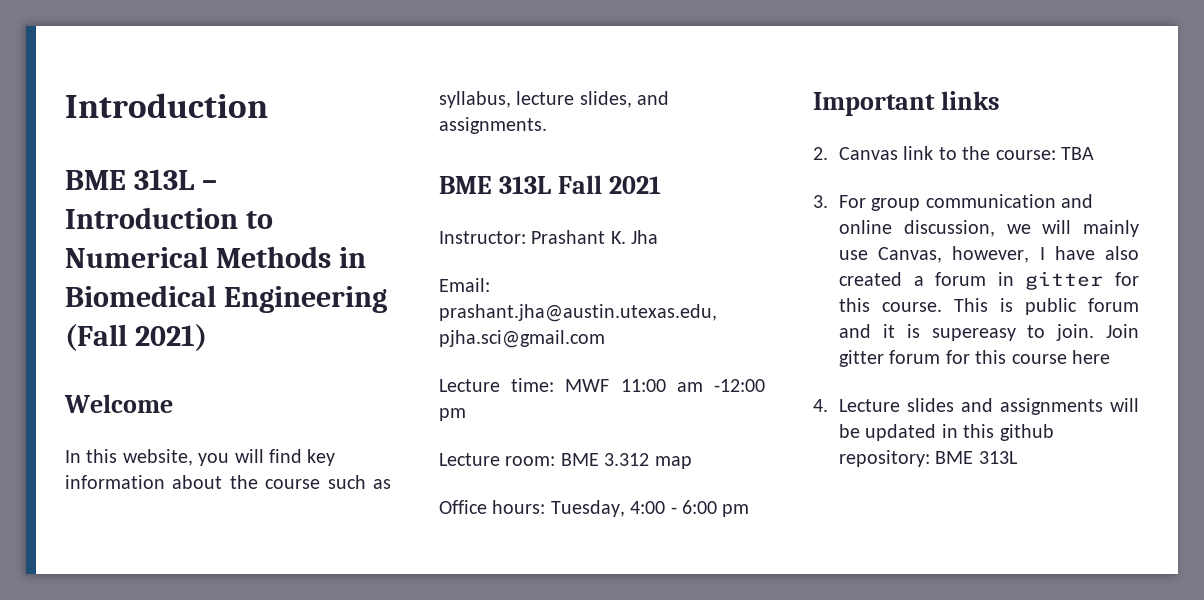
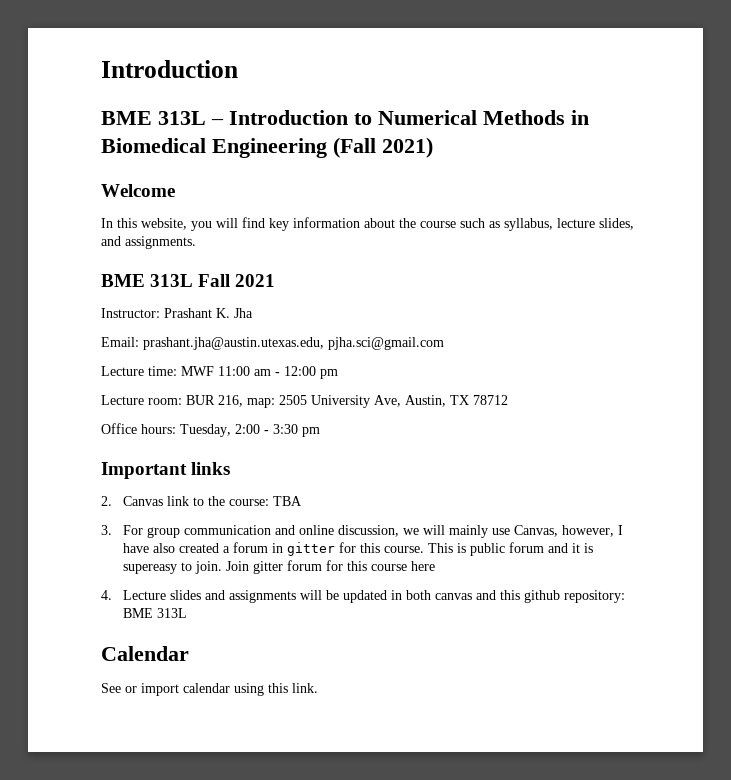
- Lecture time: MWF 11:00 am -12:00 pm
+ Lecture time: MWF 11:00 am - 12:00 pm
- Lecture room: BME 3.312 map
+ Lecture room: BUR 216, map: 2505 University Ave, Austin, TX 78712
- Office hours: Tuesday, 4:00 - 6:00 pm
+ Office hours: Tuesday, 2:00 - 3:30 pm
- 4. Lecture slides and assignments will be updated in this github repository: BME 313L
+ 4. Lecture slides and assignments will be updated in both canvas and this github repository: BME 313L
+ Calendar
+ See or import calendar using this link.

